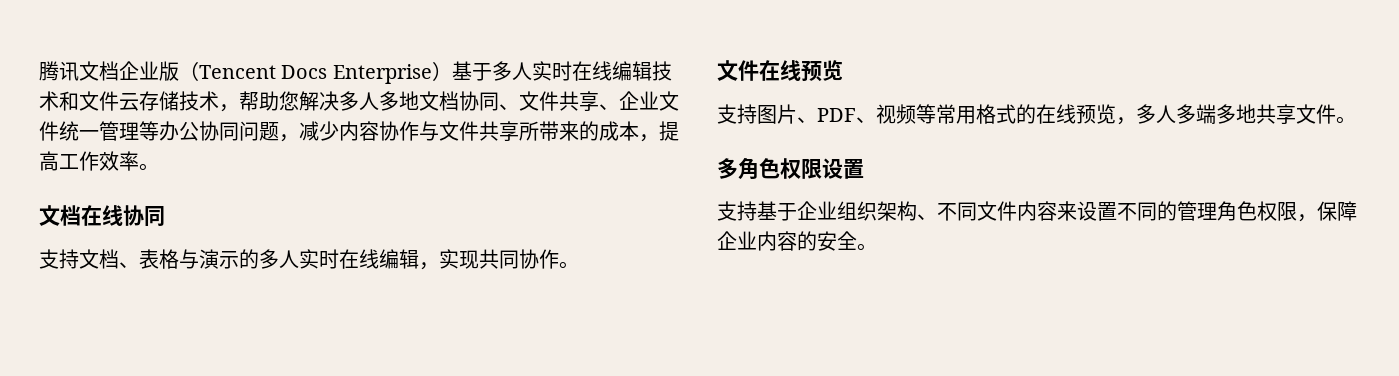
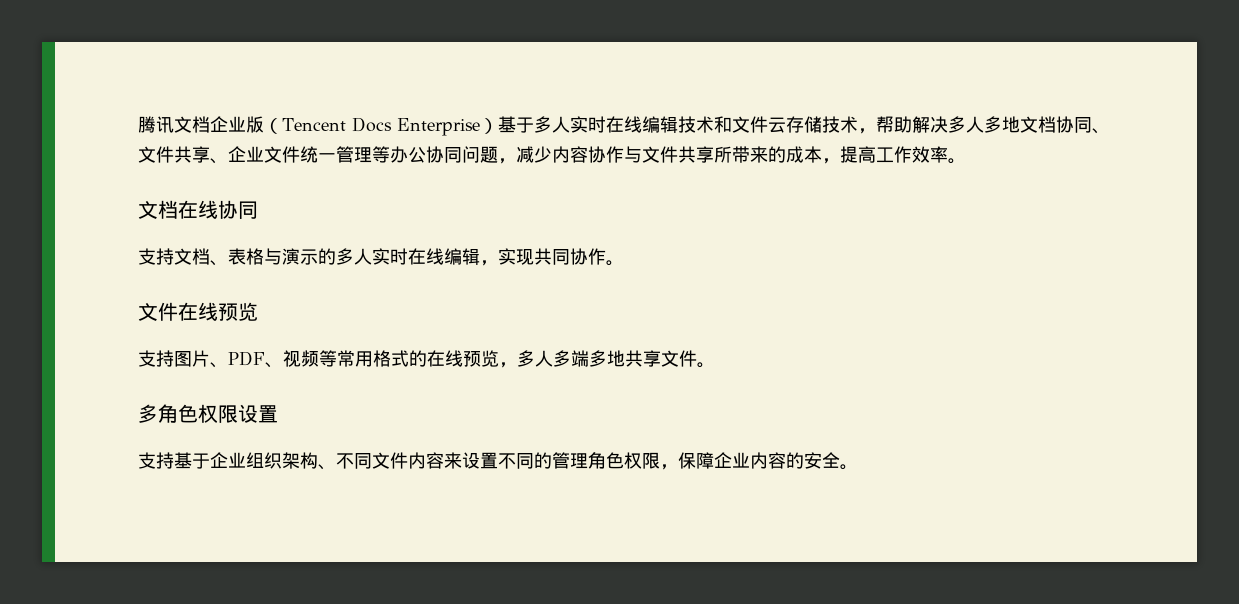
- 腾讯文档企业版（Tencent Docs Enterprise）基于多人实时在线编辑技术和文件云存储技术，帮助您解决多人多地文档协同、文件共享、企业文件统一管理等办公协同问题，减少内容协作与文件共享所带来的成本，提高工作效率。
+ 腾讯文档企业版（Tencent Docs Enterprise）基于多人实时在线编辑技术和文件云存储技术，帮助解决多人多地文档协同、文件共享、企业文件统一管理等办公协同问题，减少内容协作与文件共享所带来的成本，提高工作效率。

